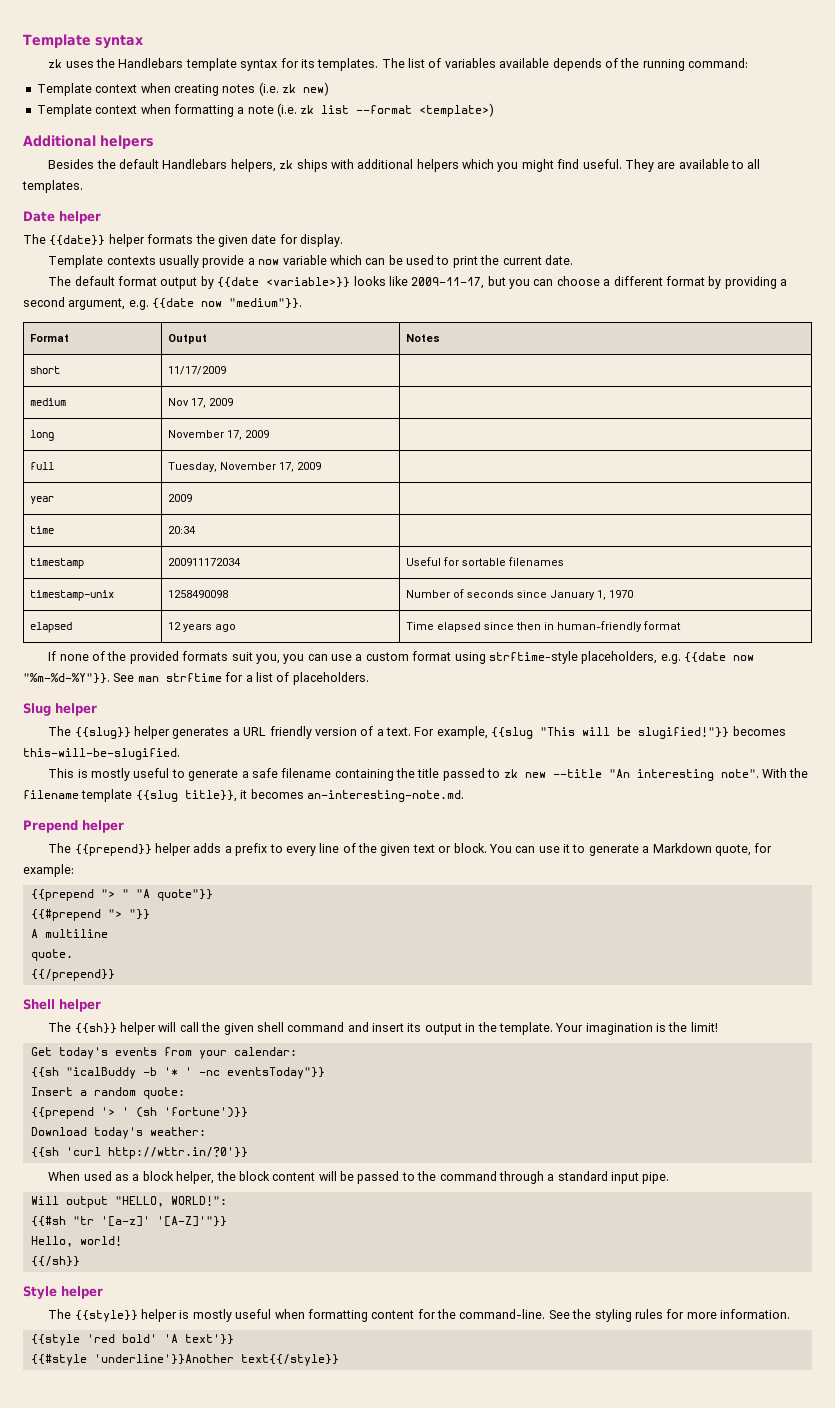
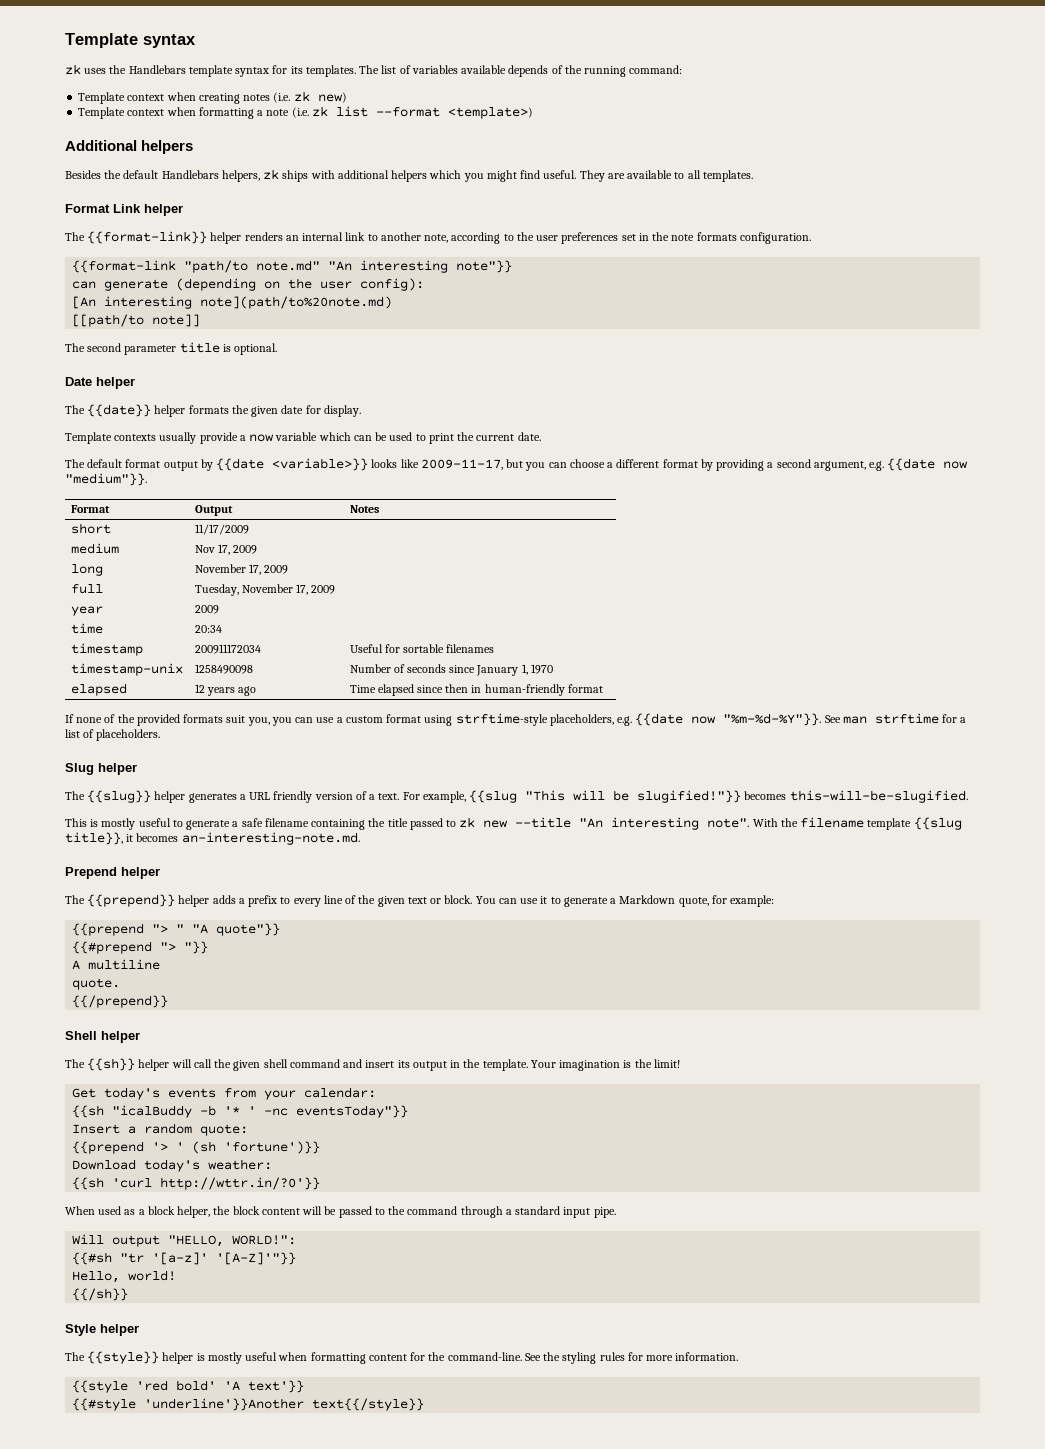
+ Format Link helper
+ The {{format-link}} helper renders an internal link to another note, according to the user preferences set in the note formats configuration.
+ {{format-link "path/to note.md" "An interesting note"}}
+ can generate (depending on the user config):
+ [An interesting note](path/to%20note.md)
+ [[path/to note]]
+ The second parameter title is optional.

